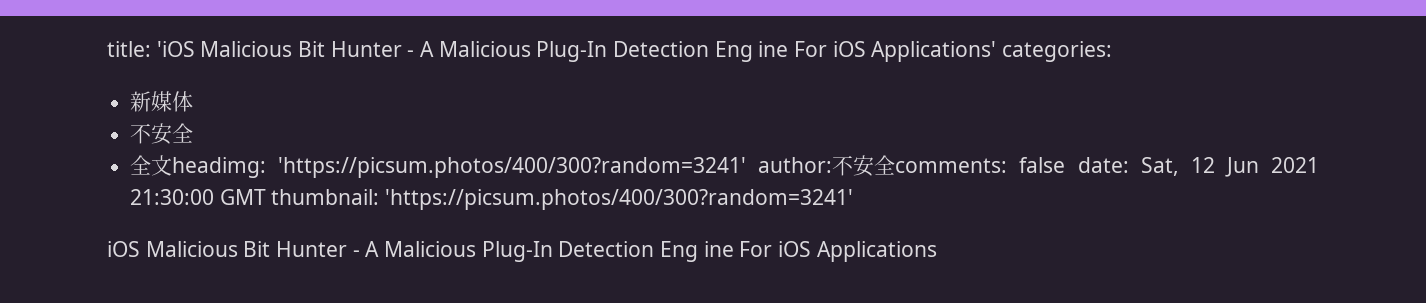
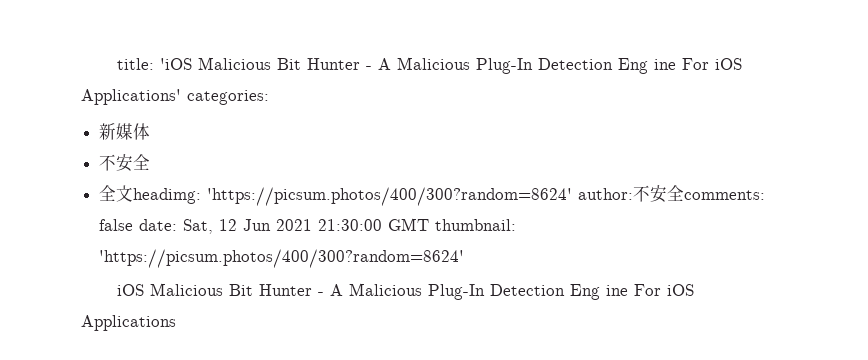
- 全文headimg: 'https://picsum.photos/400/300?random=3241' author:不安全comments: false date: Sat, 12 Jun 2021 21:30:00 GMT thumbnail: 'https://picsum.photos/400/300?random=3241'
+ 全文headimg: 'https://picsum.photos/400/300?random=8624' author:不安全comments: false date: Sat, 12 Jun 2021 21:30:00 GMT thumbnail: 'https://picsum.photos/400/300?random=8624'

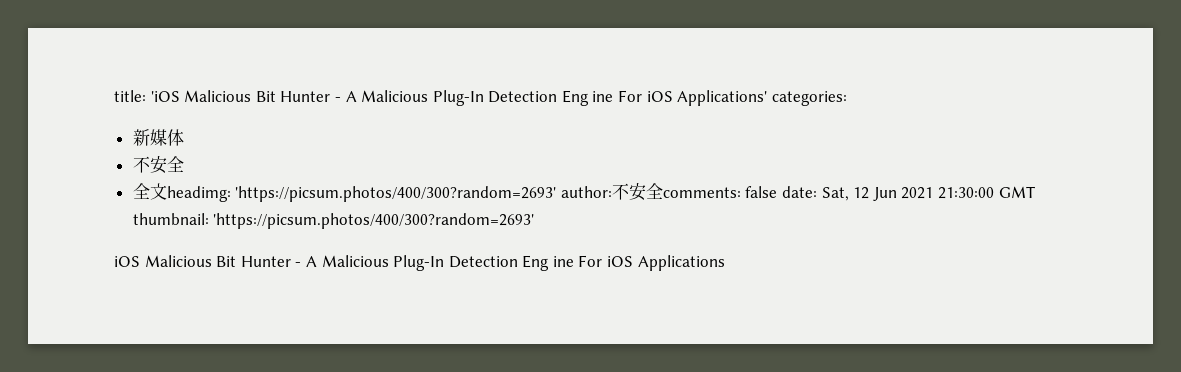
- 全文headimg: 'https://picsum.photos/400/300?random=8624' author:不安全comments: false date: Sat, 12 Jun 2021 21:30:00 GMT thumbnail: 'https://picsum.photos/400/300?random=8624'
+ 全文headimg: 'https://picsum.photos/400/300?random=2693' author:不安全comments: false date: Sat, 12 Jun 2021 21:30:00 GMT thumbnail: 'https://picsum.photos/400/300?random=2693'

